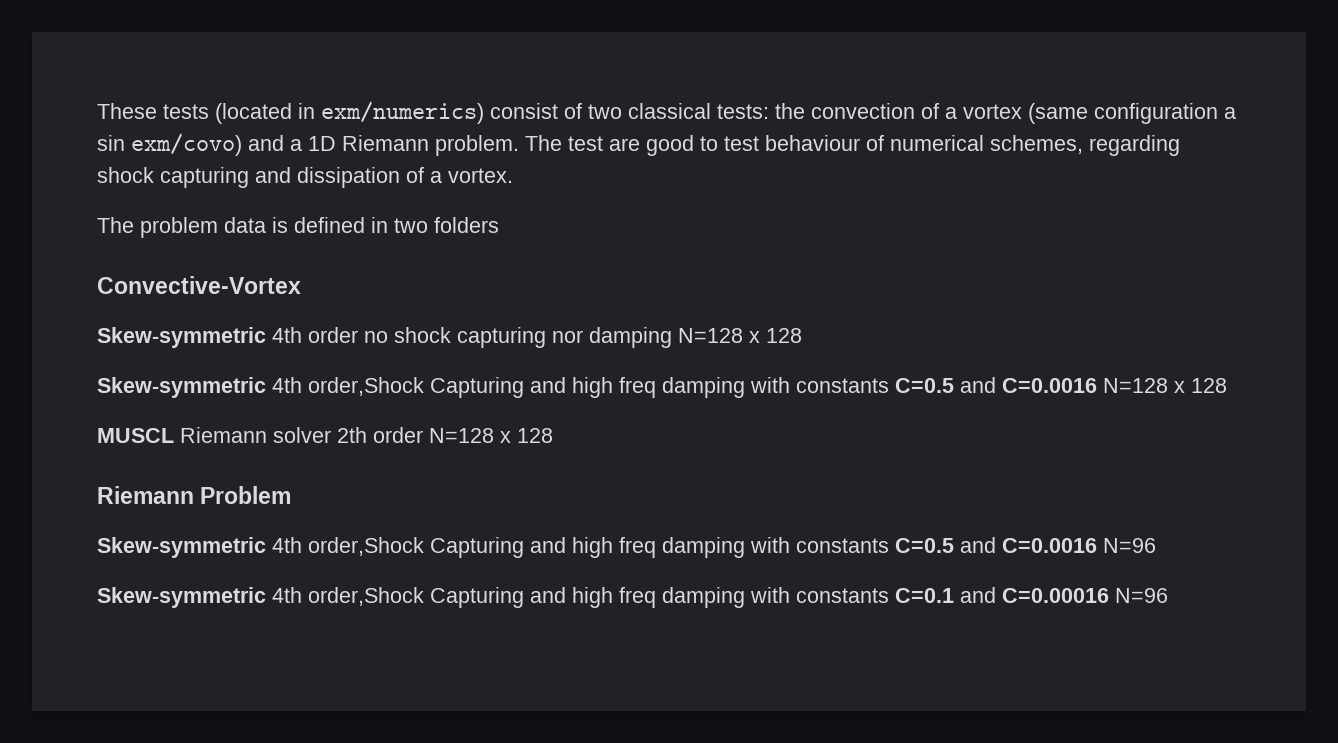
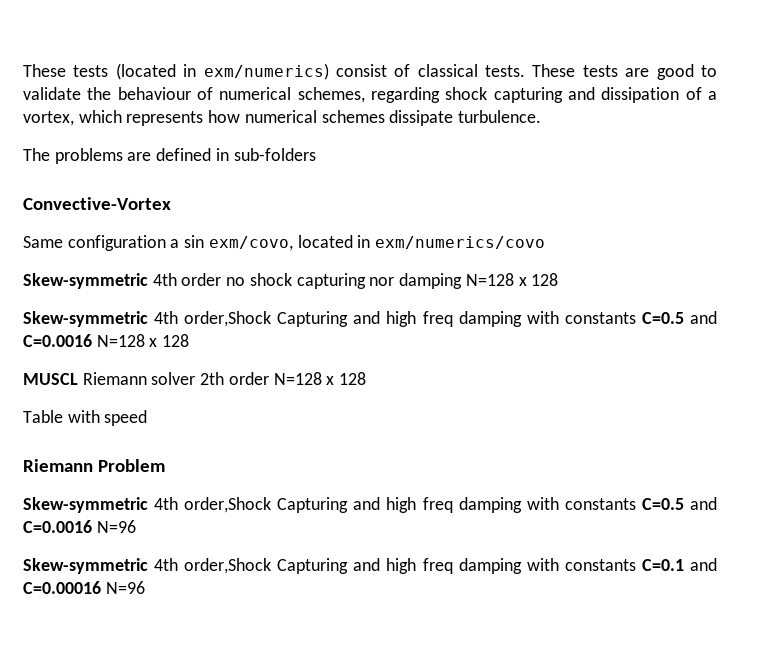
- These tests (located in exm/numerics) consist of two classical tests: the convection of a vortex (same configuration a sin exm/covo) and a 1D Riemann problem. The test are good to test behaviour of numerical schemes, regarding shock capturing and dissipation of a vortex.
- The problem data is defined in two folders
+ These tests (located in exm/numerics) consist of classical tests. These tests are good to validate the behaviour of numerical schemes, regarding shock capturing and dissipation of a vortex, which represents how numerical schemes dissipate turbulence.
+ The problems are defined in sub-folders
  Convective-Vortex
+ Same configuration a sin exm/covo, located in exm/numerics/covo
+ Table with speed

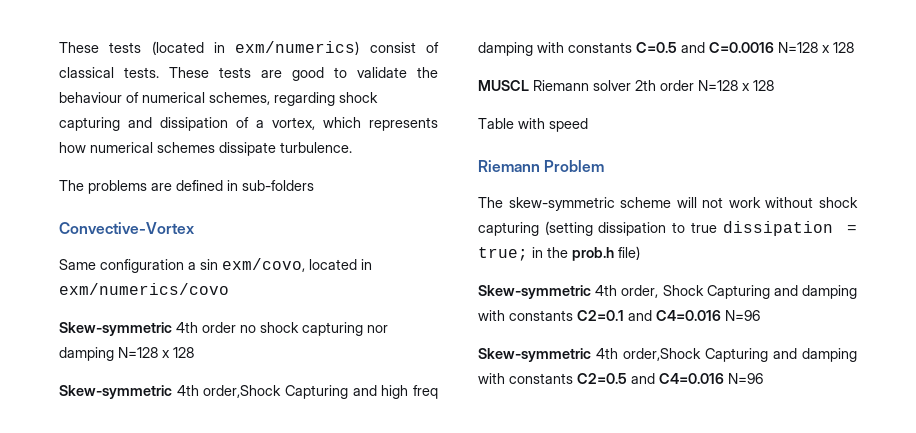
- Skew-symmetric 4th order,Shock Capturing and high freq damping with constants C=0.5 and C=0.0016 N=96
+ The skew-symmetric scheme will not work without shock capturing (setting dissipation to true dissipation = true; in the prob.h file)
+ Skew-symmetric 4th order, Shock Capturing and damping with constants C2=0.1 and C4=0.016 N=96
- Skew-symmetric 4th order,Shock Capturing and high freq damping with constants C=0.1 and C=0.00016 N=96
+ Skew-symmetric 4th order,Shock Capturing and damping with constants C2=0.5 and C4=0.016 N=96

